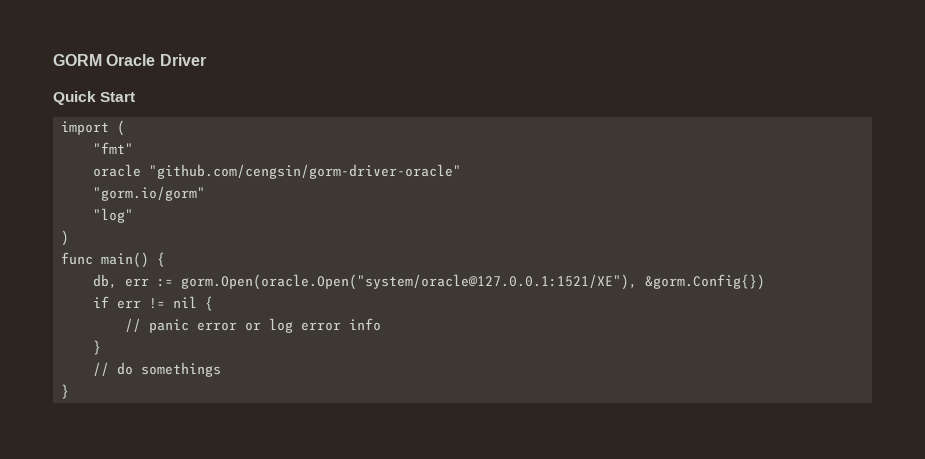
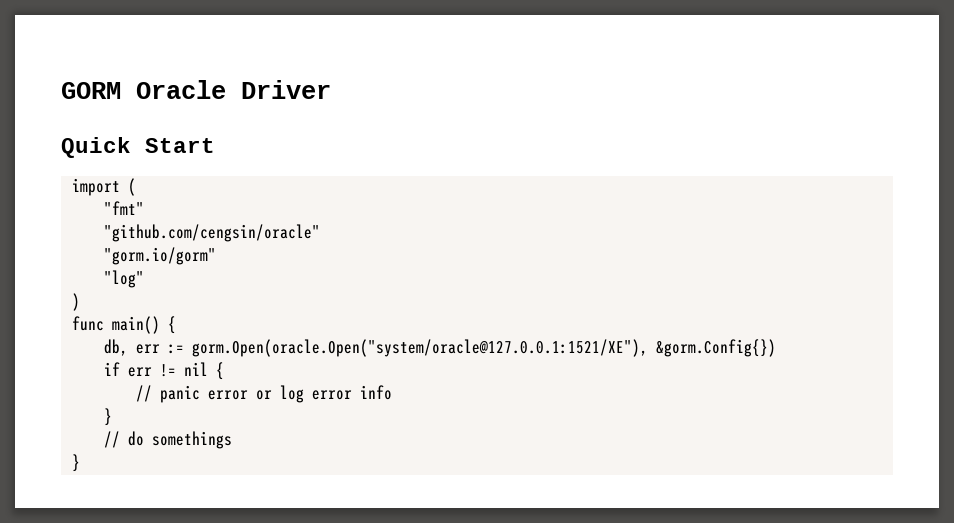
- oracle "github.com/cengsin/gorm-driver-oracle"
+ "github.com/cengsin/oracle"

